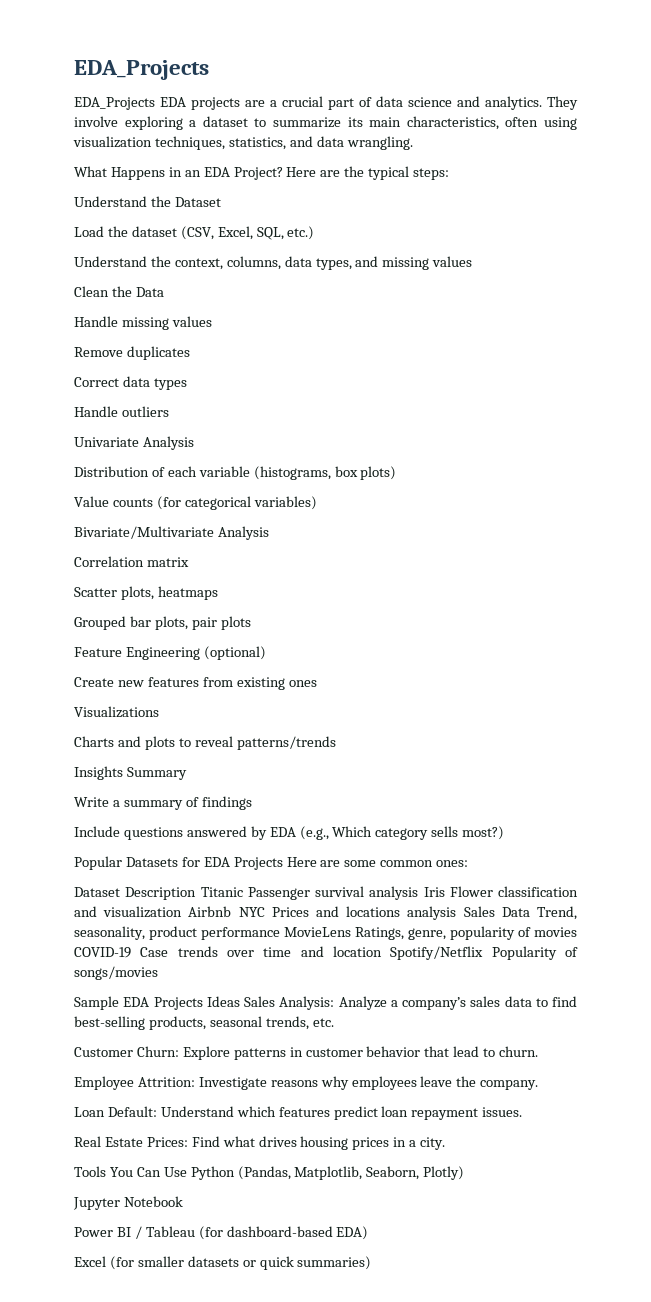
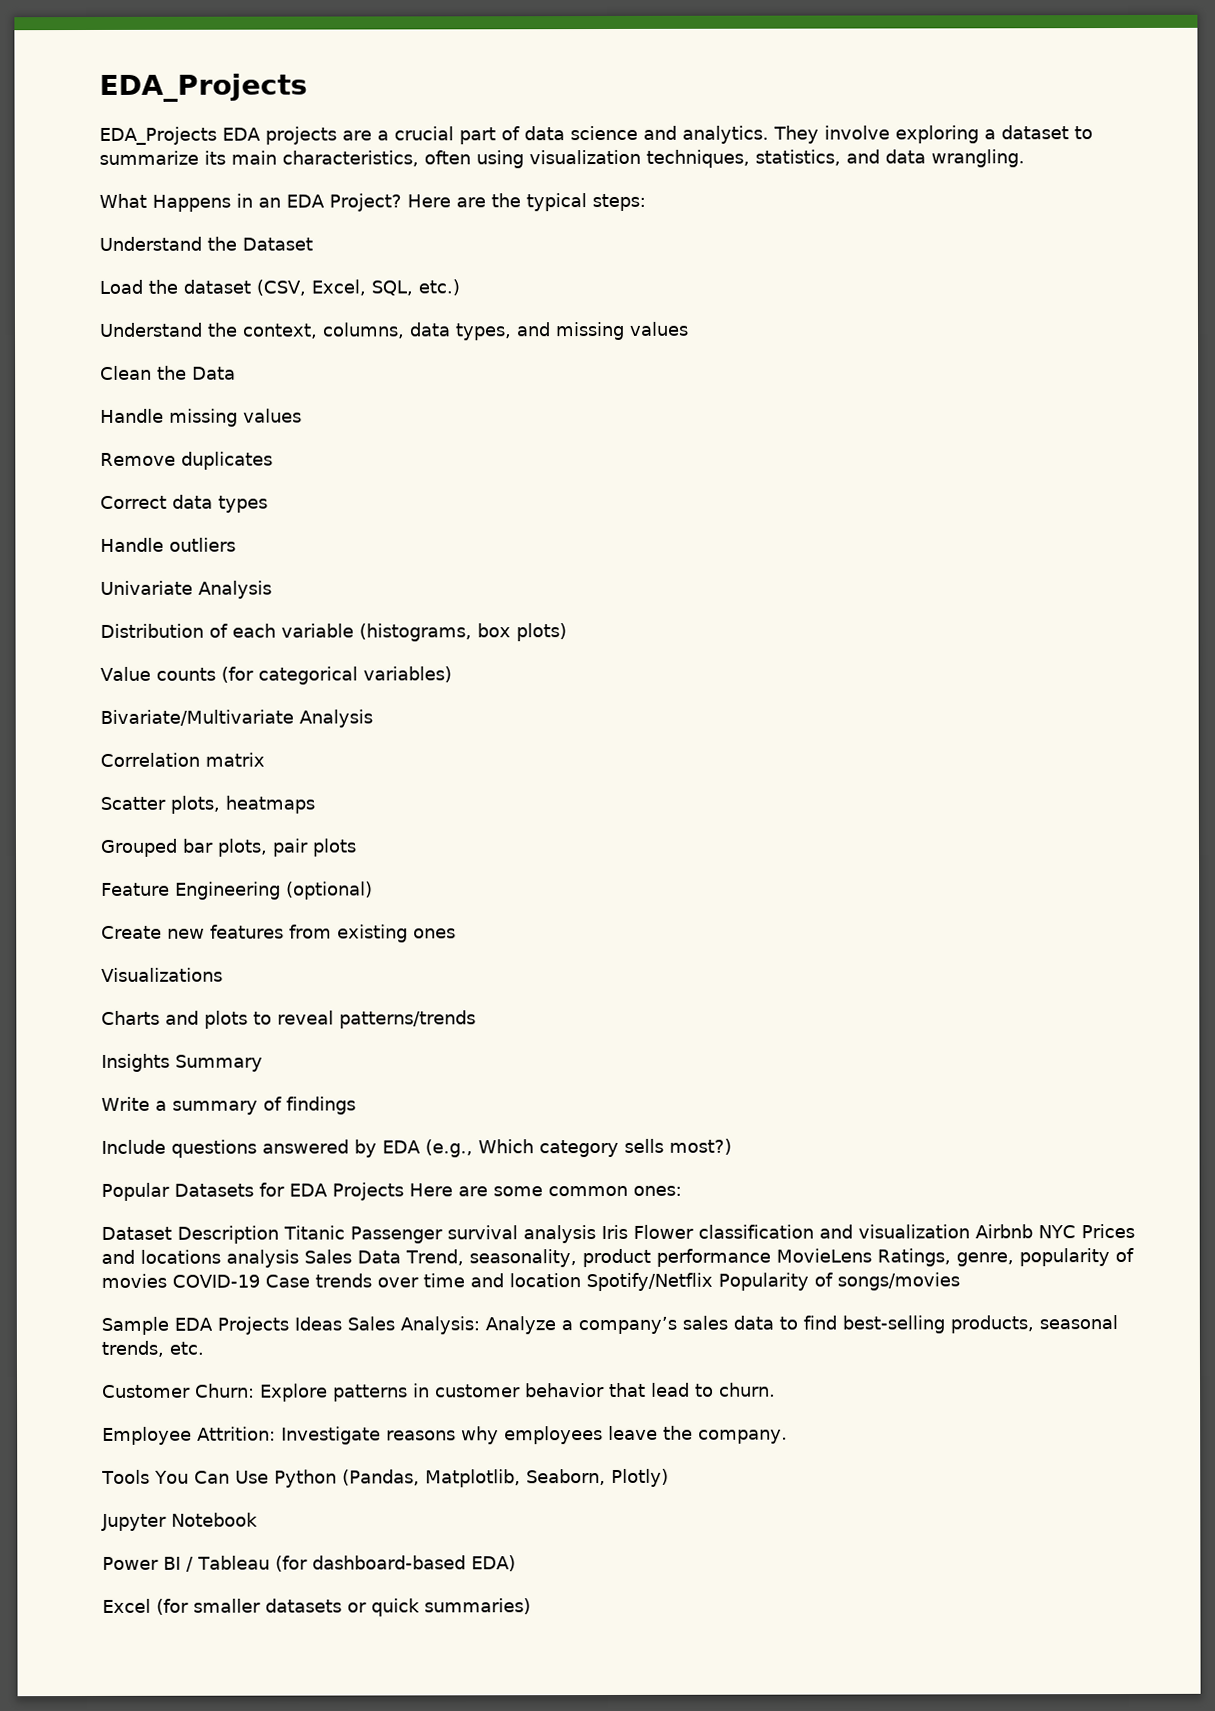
- Loan Default: Understand which features predict loan repayment issues.
- Real Estate Prices: Find what drives housing prices in a city.

